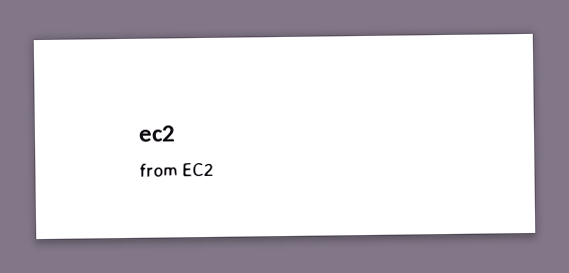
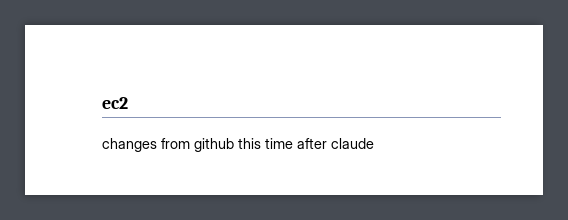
- from EC2
+ changes from github this time after claude

